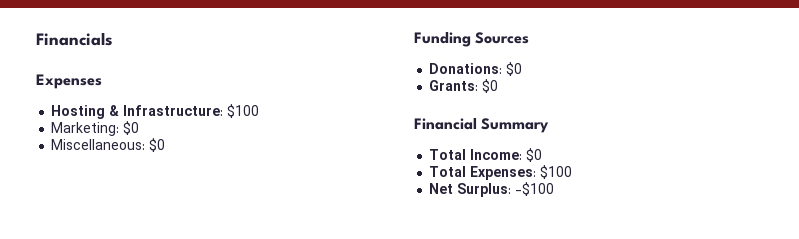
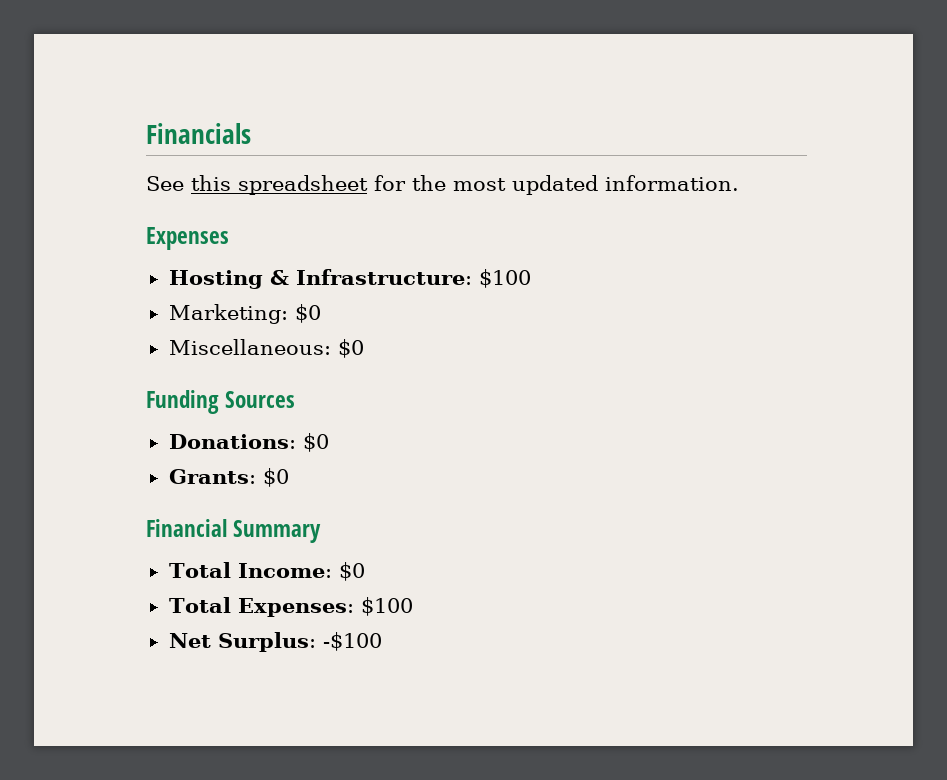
+ See this spreadsheet for the most updated information.

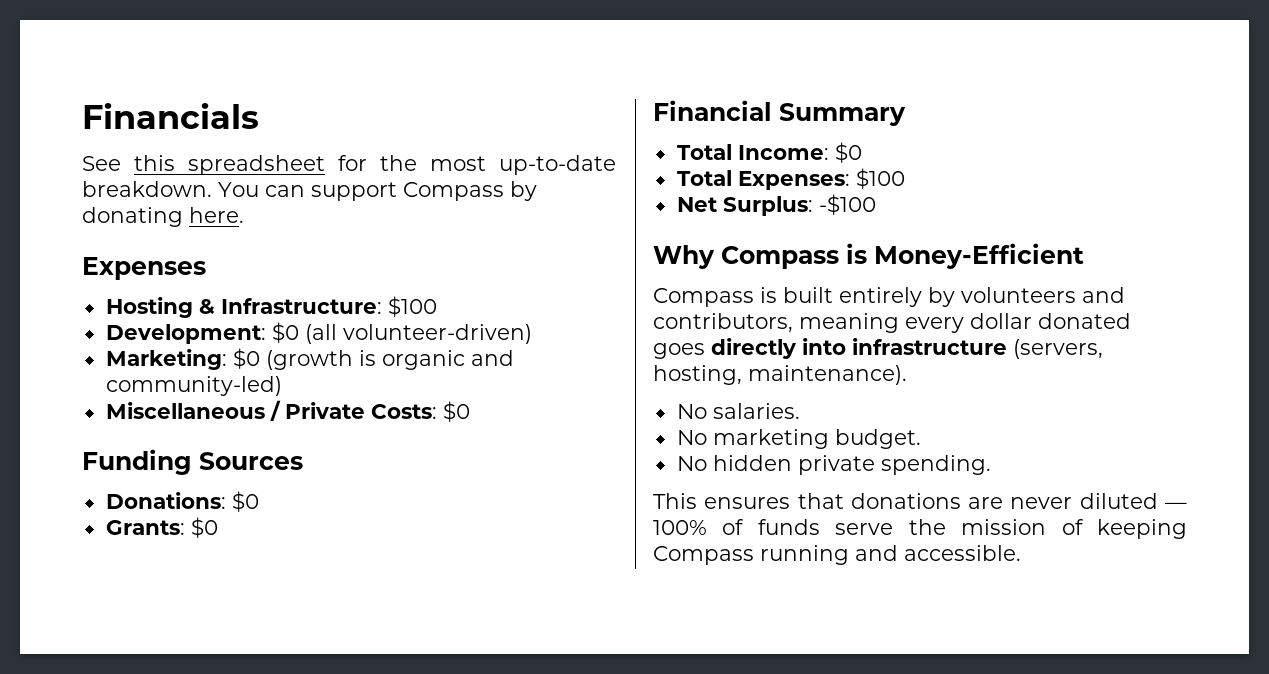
- See this spreadsheet for the most updated information.
+ See this spreadsheet for the most up-to-date breakdown. You can support Compass by donating here.
- Marketing: $0
- Miscellaneous: $0
+ Development: $0 (all volunteer-driven)
+ Marketing: $0 (growth is organic and community-led)
+ Miscellaneous / Private Costs: $0
+ Why Compass is Money-Efficient
+ Compass is built entirely by volunteers and contributors, meaning every dollar donated goes directly into infrastructure (servers, hosting, maintenance).
+ No salaries.
+ No marketing budget.
+ No hidden private spending.
+ This ensures that donations are never diluted — 100% of funds serve the mission of keeping Compass running and accessible.

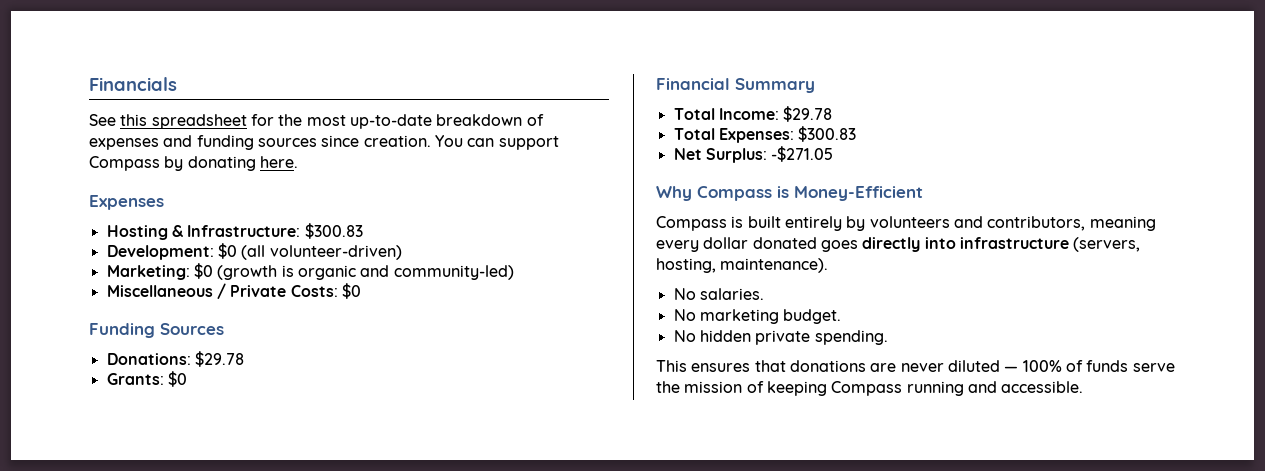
- See this spreadsheet for the most up-to-date breakdown.
+ See this spreadsheet for the most up-to-date breakdown of expenses and funding sources since creation.
- Hosting & Infrastructure: $100
+ Hosting & Infrastructure: $300.83
- Donations: $0
+ Donations: $29.78
- Total Income: $0
+ Total Income: $29.78
- Total Expenses: $100
+ Total Expenses: $300.83
- Net Surplus: -$100
+ Net Surplus: -$271.05

